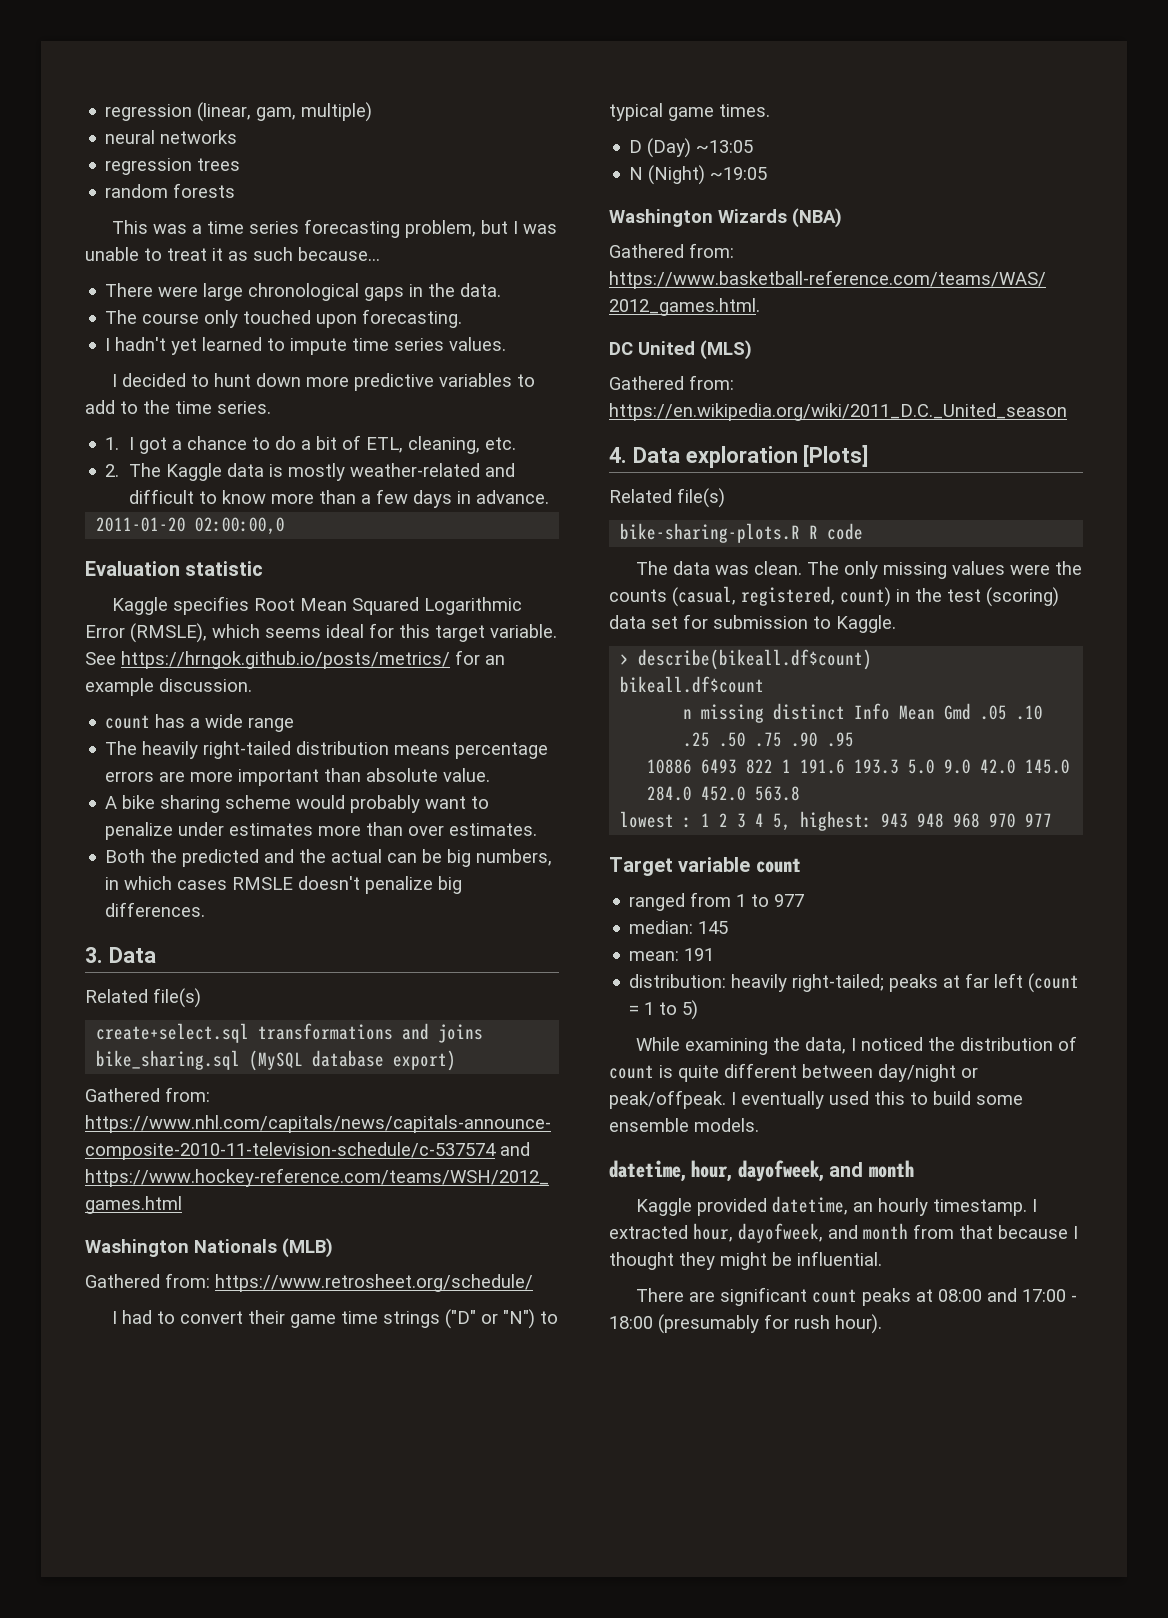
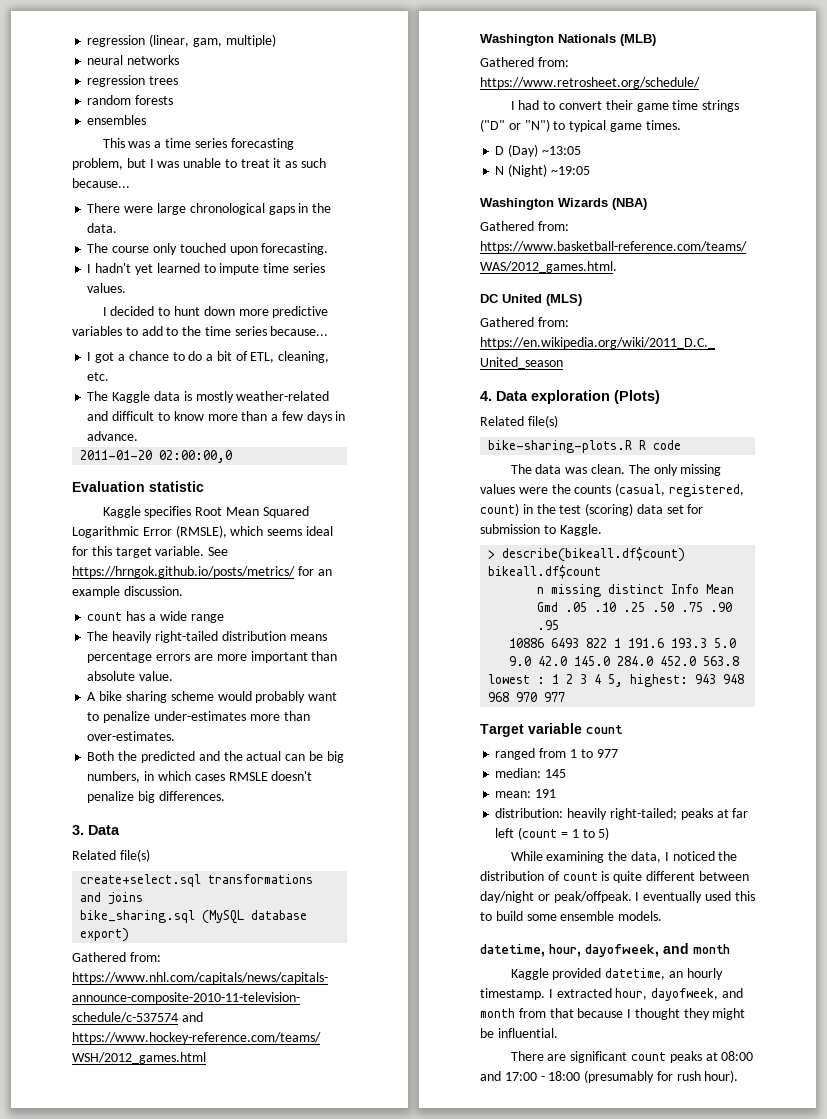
+ ensembles
- I decided to hunt down more predictive variables to add to the time series.
- 1. I got a chance to do a bit of ETL, cleaning, etc.
+ I decided to hunt down more predictive variables to add to the time series because...
+ I got a chance to do a bit of ETL, cleaning, etc.
- 2. The Kaggle data is mostly weather-related and difficult to know more than a few days in advance.
+ The Kaggle data is mostly weather-related and difficult to know more than a few days in advance.
- A bike sharing scheme would probably want to penalize under estimates more than over estimates.
+ A bike sharing scheme would probably want to penalize under-estimates more than over-estimates.
- 4. Data exploration [Plots]
+ 4. Data exploration (Plots)

